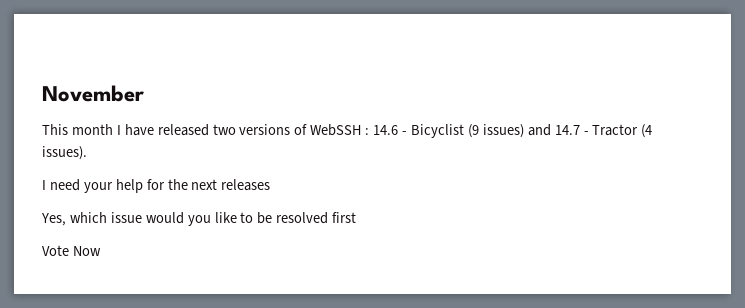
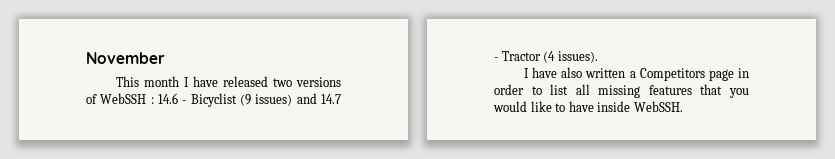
- I need your help for the next releases
- Yes, which issue would you like to be resolved first
- Vote Now
+ I have also written a Competitors page in order to list all missing features that you would like to have inside WebSSH.

